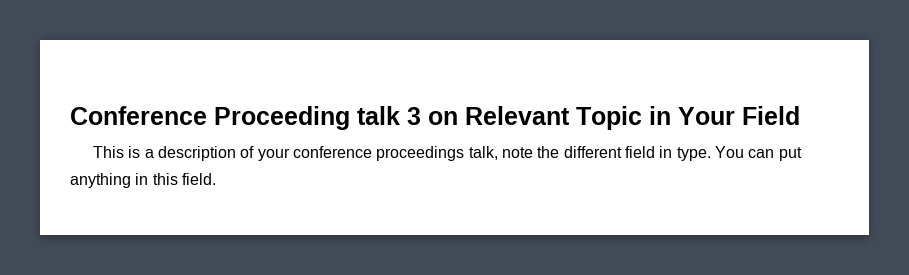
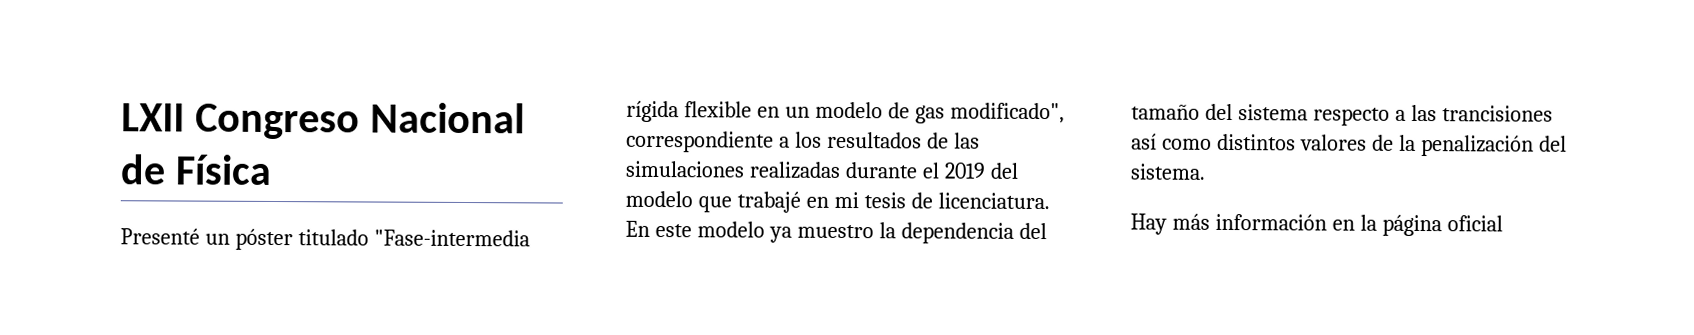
- Conference Proceeding talk 3 on Relevant Topic in Your Field
- This is a description of your conference proceedings talk, note the different field in type. You can put anything in this field.
+ LXII Congreso Nacional de Física
+ Presenté un póster titulado "Fase-intermedia rígida flexible en un modelo de gas modificado", correspondiente a los resultados de las simulaciones realizadas durante el 2019 del modelo que trabajé en mi tesis de licenciatura. En este modelo ya muestro la dependencia del tamaño del sistema respecto a las trancisiones así como distintos valores de la penalización del sistema.
+ Hay más información en la página oficial

